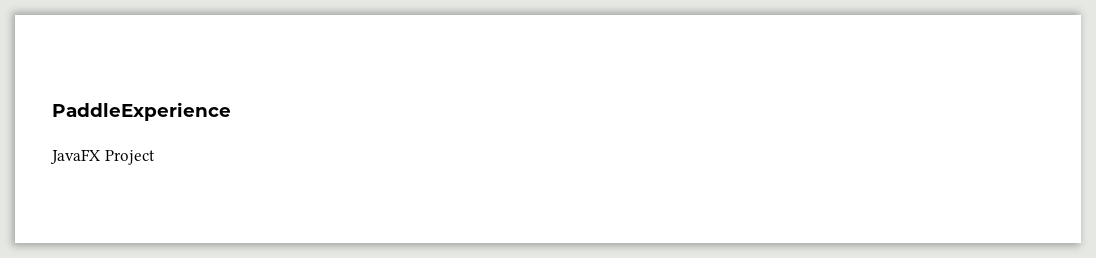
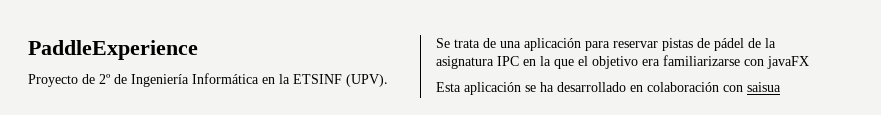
- JavaFX Project
+ Proyecto de 2º de Ingeniería Informática en la ETSINF (UPV). Se trata de una aplicación para reservar pistas de pádel de la asignatura IPC en la que el objetivo era familiarizarse con javaFX
+ Esta aplicación se ha desarrollado en colaboración con saisua

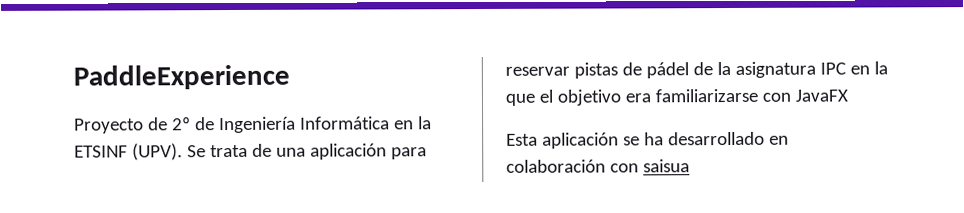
- Se trata de una aplicación para reservar pistas de pádel de la asignatura IPC en la que el objetivo era familiarizarse con javaFX
+ Se trata de una aplicación para reservar pistas de pádel de la asignatura IPC en la que el objetivo era familiarizarse con JavaFX

